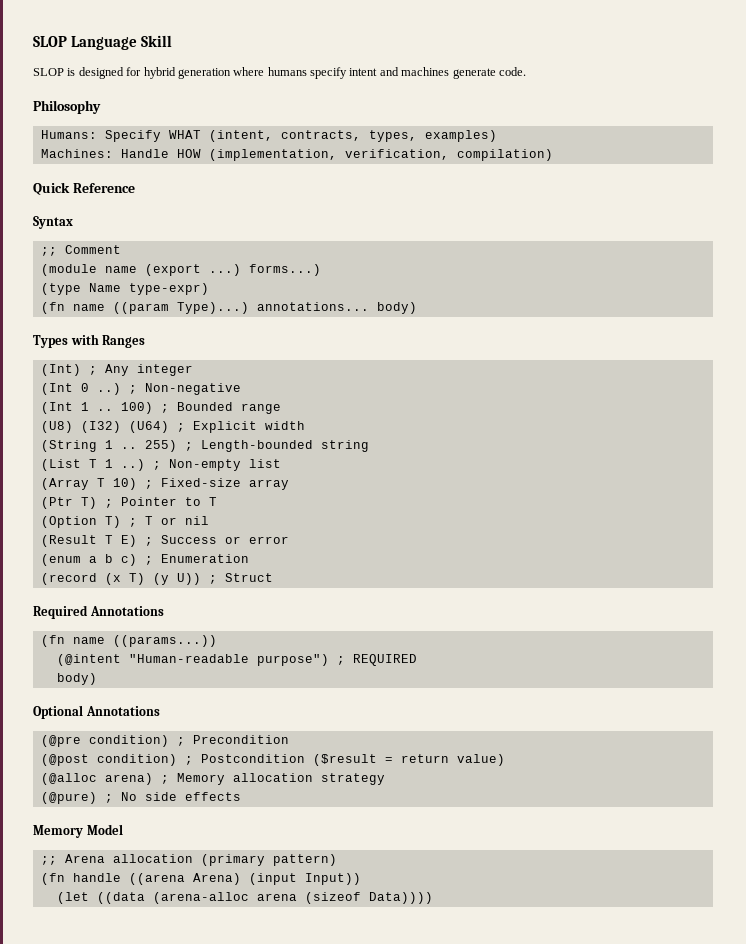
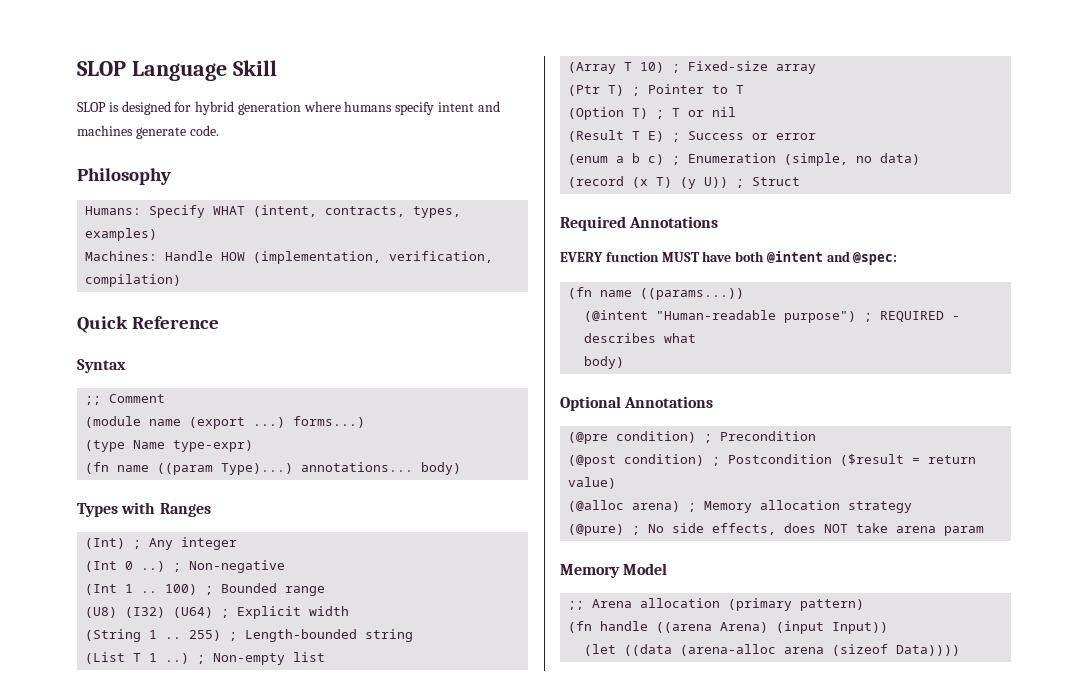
- (enum a b c) ; Enumeration
+ (enum a b c) ; Enumeration (simple, no data)
+ EVERY function MUST have both @intent and @spec:
- (@intent "Human-readable purpose") ; REQUIRED
+ (@intent "Human-readable purpose") ; REQUIRED - describes what
- (@pure) ; No side effects
+ (@pure) ; No side effects, does NOT take arena param

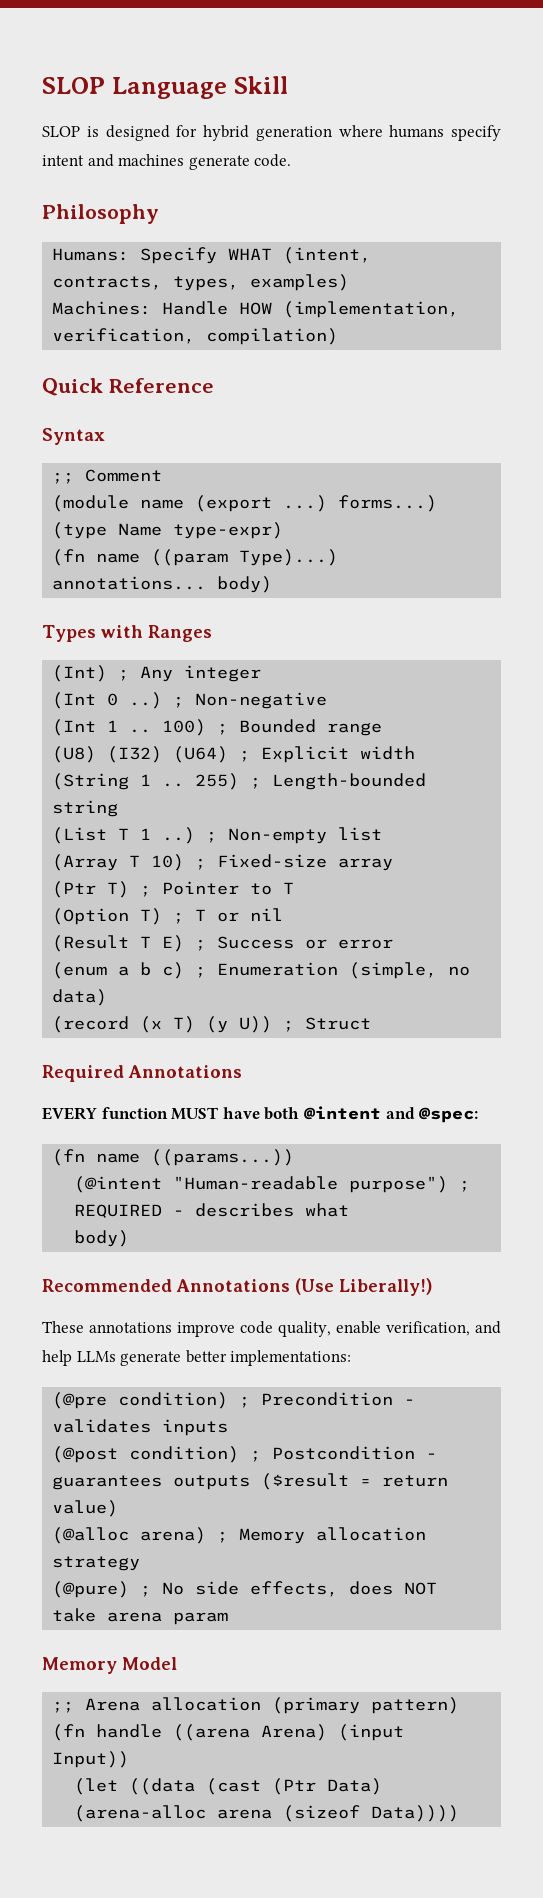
- Optional Annotations
+ Recommended Annotations (Use Liberally!)
+ These annotations improve code quality, enable verification, and help LLMs generate better implementations:
- (@pre condition) ; Precondition
+ (@pre condition) ; Precondition - validates inputs
- (@post condition) ; Postcondition ($result = return value)
+ (@post condition) ; Postcondition - guarantees outputs ($result = return value)
- (let ((data (arena-alloc arena (sizeof Data))))
+ (let ((data (cast (Ptr Data) (arena-alloc arena (sizeof Data))))

